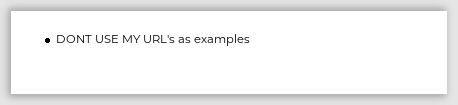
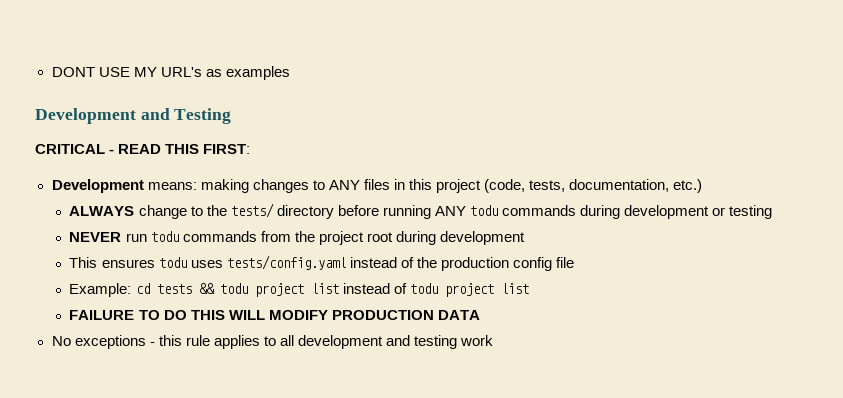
+ Development and Testing
+ CRITICAL - READ THIS FIRST:
+ Development means: making changes to ANY files in this project (code, tests, documentation, etc.)
+ ALWAYS change to the tests/ directory before running ANY todu commands during development or testing
+ NEVER run todu commands from the project root during development
+ This ensures todu uses tests/config.yaml instead of the production config file
+ Example: cd tests && todu project list instead of todu project list
+ FAILURE TO DO THIS WILL MODIFY PRODUCTION DATA
+ No exceptions - this rule applies to all development and testing work

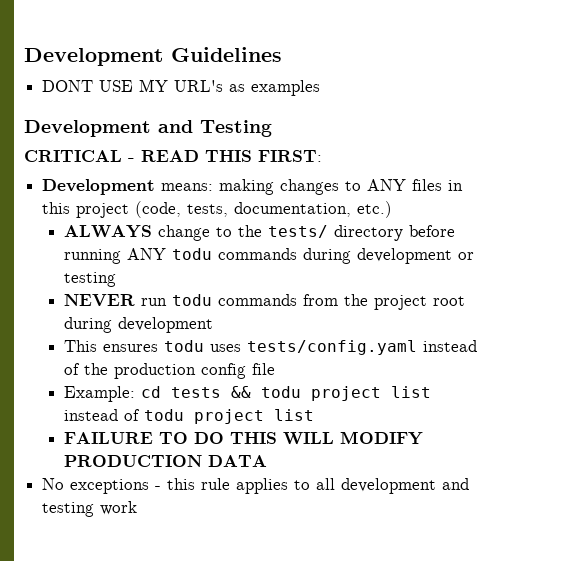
+ Development Guidelines

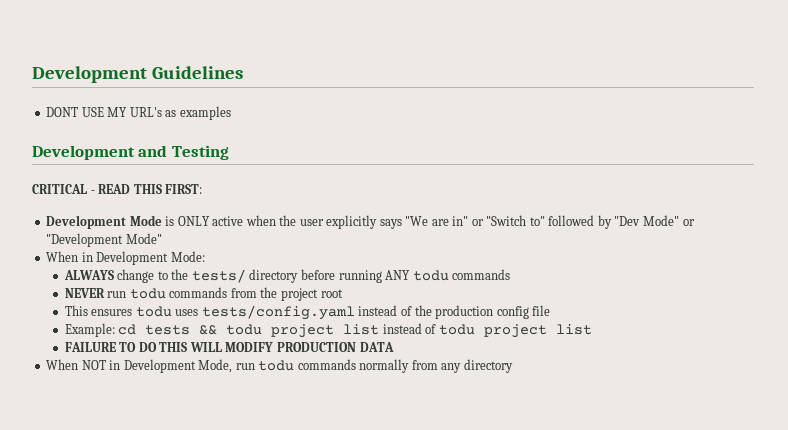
- Development means: making changes to ANY files in this project (code, tests, documentation, etc.)
+ Development Mode is ONLY active when the user explicitly says "We are in" or "Switch to" followed by "Dev Mode" or "Development Mode"
+ When in Development Mode:
- ALWAYS change to the tests/ directory before running ANY todu commands during development or testing
+ ALWAYS change to the tests/ directory before running ANY todu commands
- NEVER run todu commands from the project root during development
+ NEVER run todu commands from the project root
- No exceptions - this rule applies to all development and testing work
+ When NOT in Development Mode, run todu commands normally from any directory

